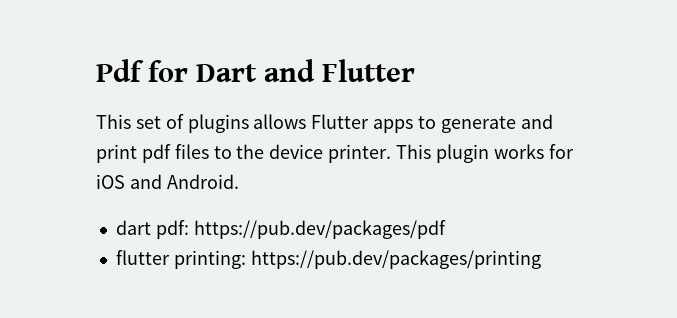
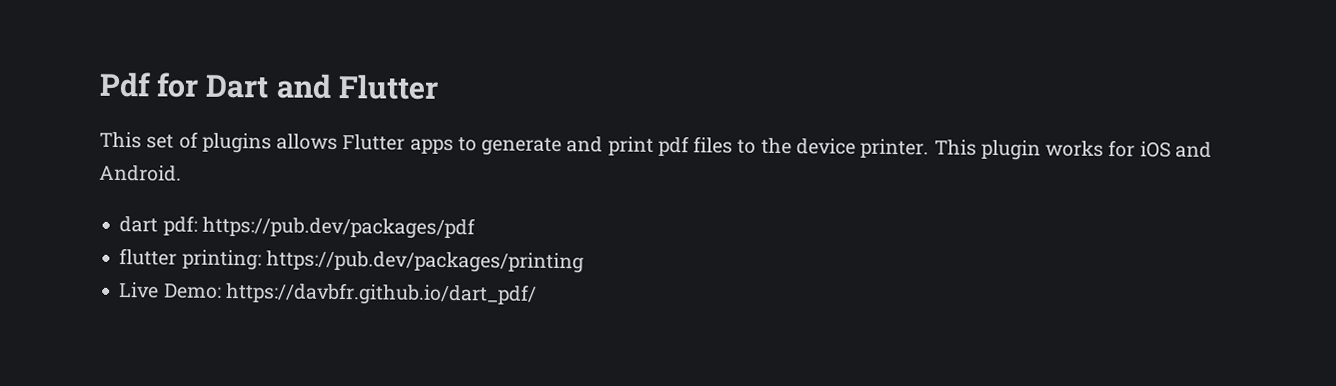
+ Live Demo: https://davbfr.github.io/dart_pdf/

